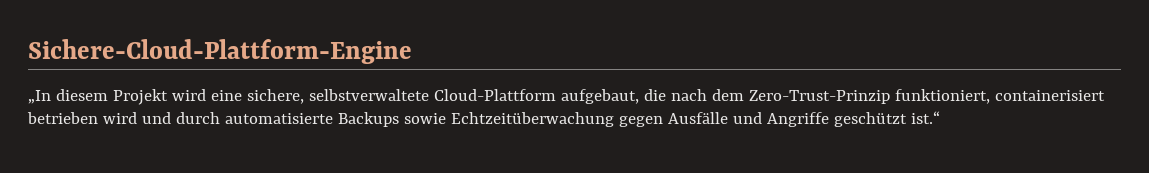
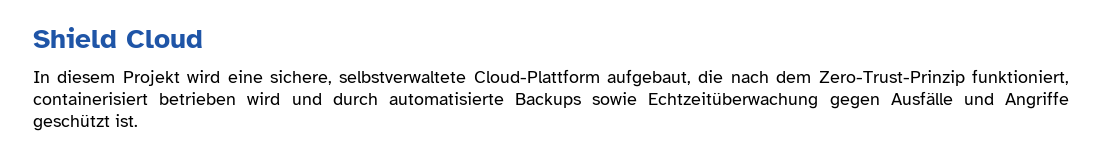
- Sichere-Cloud-Plattform-Engine
- „In diesem Projekt wird eine sichere, selbstverwaltete Cloud-Plattform aufgebaut, die nach dem Zero-Trust-Prinzip funktioniert, containerisiert betrieben wird und durch automatisierte Backups sowie Echtzeitüberwachung gegen Ausfälle und Angriffe geschützt ist.“
+ Shield Cloud
+ In diesem Projekt wird eine sichere, selbstverwaltete Cloud-Plattform aufgebaut, die nach dem Zero-Trust-Prinzip funktioniert, containerisiert betrieben wird und durch automatisierte Backups sowie Echtzeitüberwachung gegen Ausfälle und Angriffe geschützt ist.

